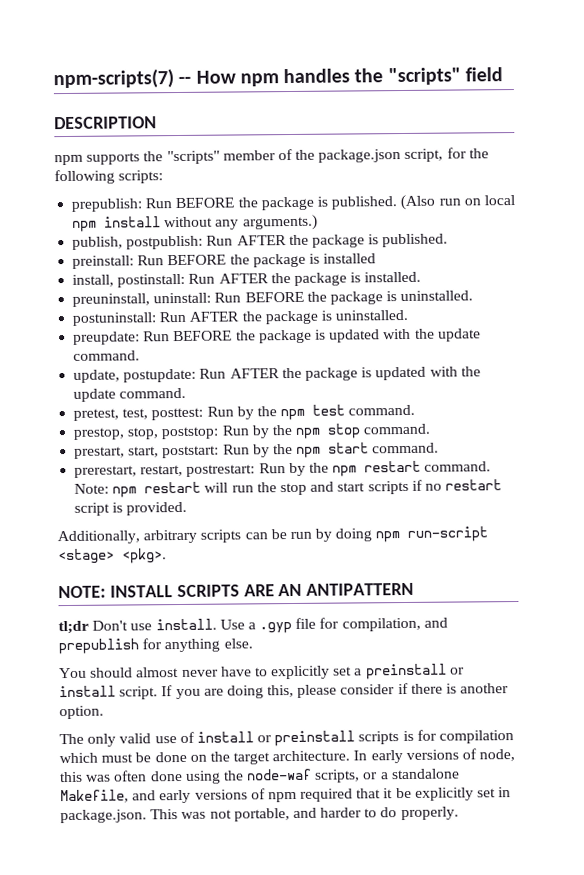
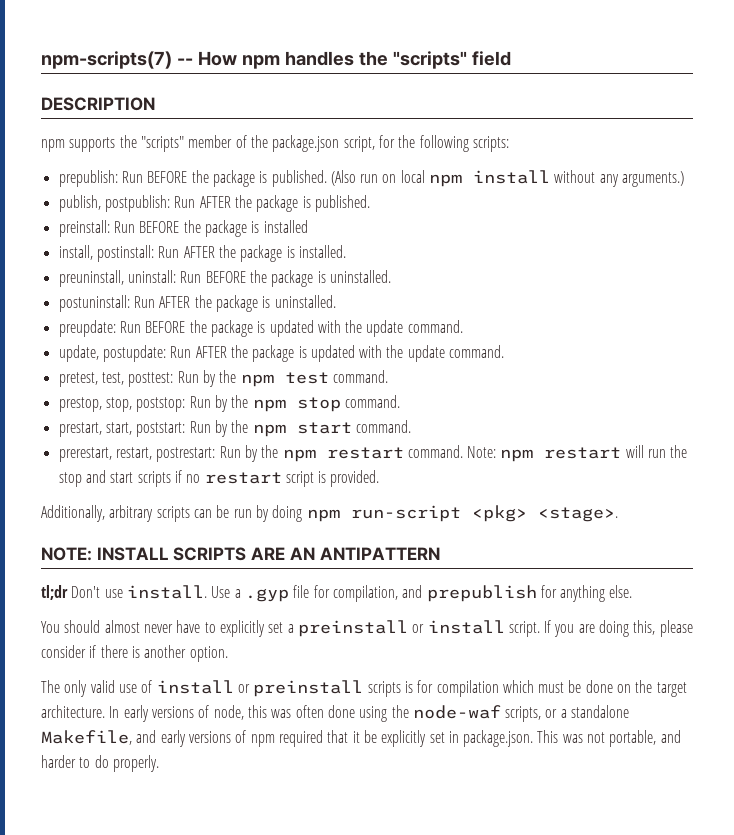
- Additionally, arbitrary scripts can be run by doing npm run-script <stage> <pkg>.
+ Additionally, arbitrary scripts can be run by doing npm run-script <pkg> <stage>.

